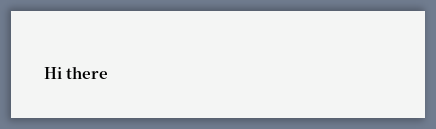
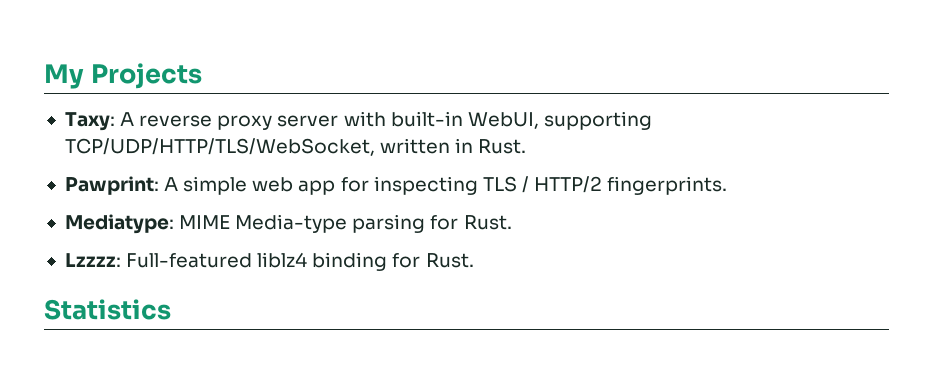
- Hi there
+ My Projects
+ Taxy: A reverse proxy server with built-in WebUI, supporting TCP/UDP/HTTP/TLS/WebSocket, written in Rust.
+ Pawprint: A simple web app for inspecting TLS / HTTP/2 fingerprints.
+ Mediatype: MIME Media-type parsing for Rust.
+ Lzzzz: Full-featured liblz4 binding for Rust.
+ Statistics

